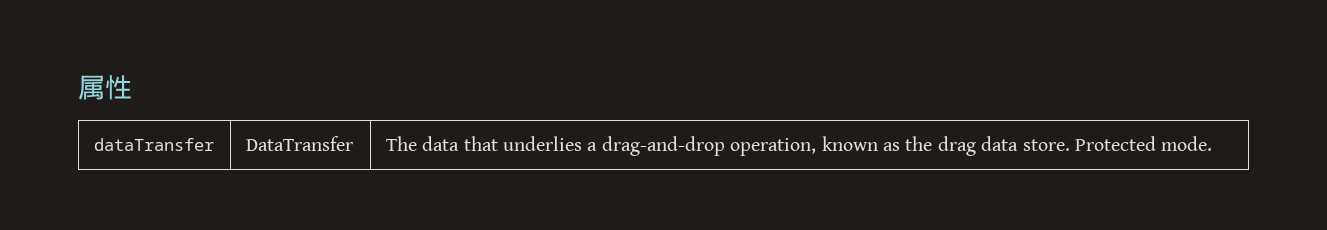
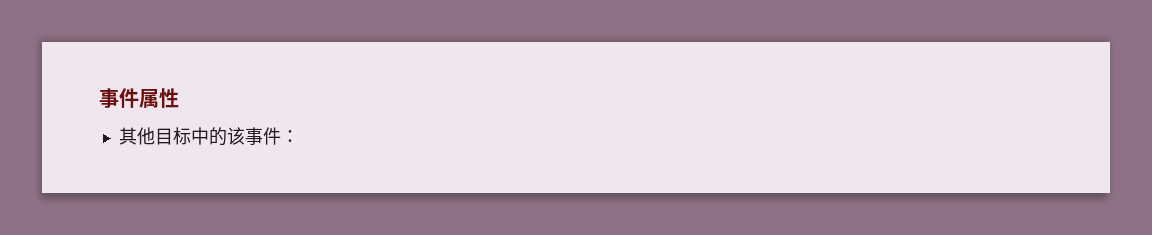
- 属性
+ 事件属性
- dataTransfer | DataTransfer | The data that underlies a drag-and-drop operation, known as the drag data store. Protected mode.
+ 其他目标中的该事件：

